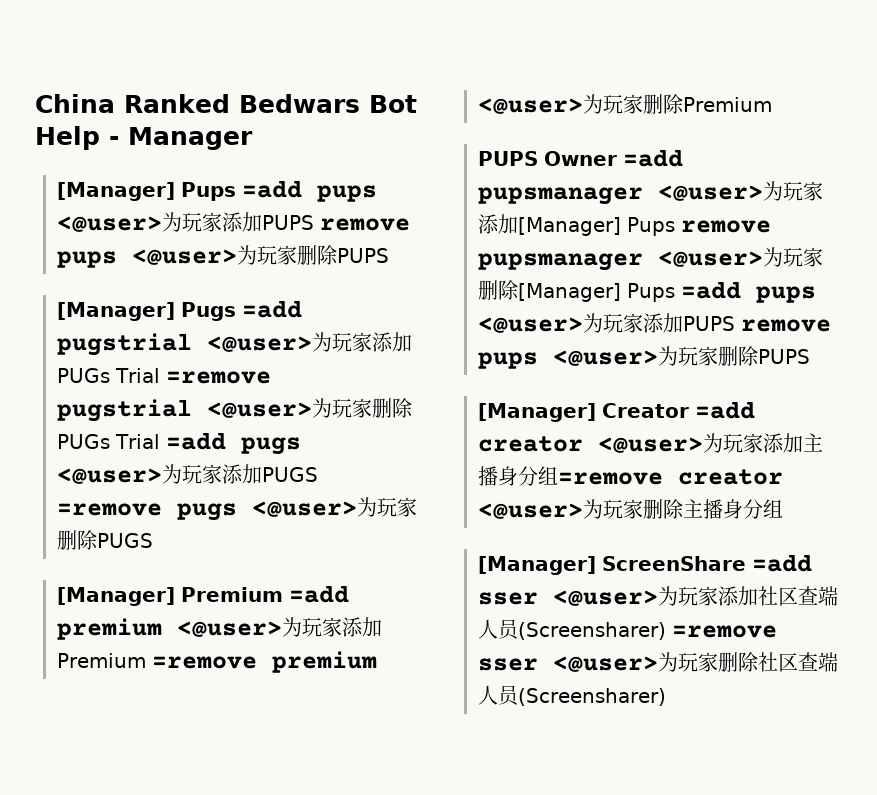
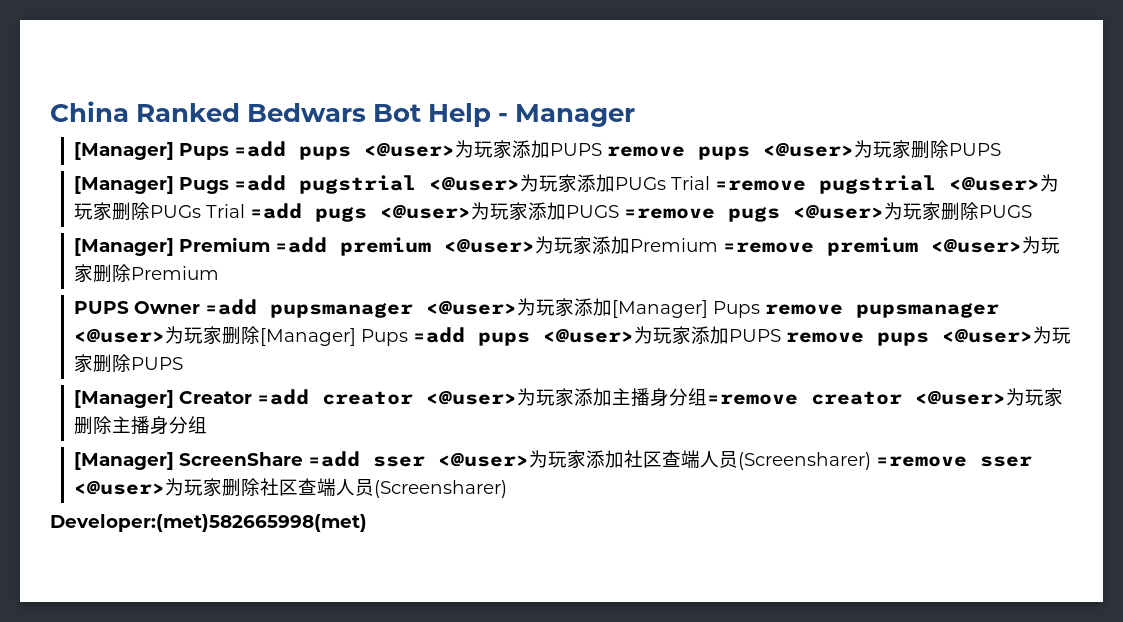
+ Developer:(met)582665998(met)

